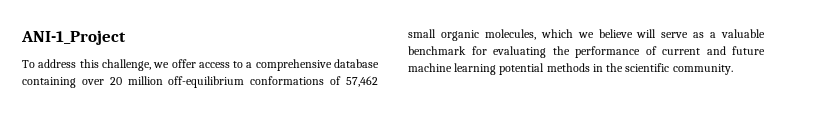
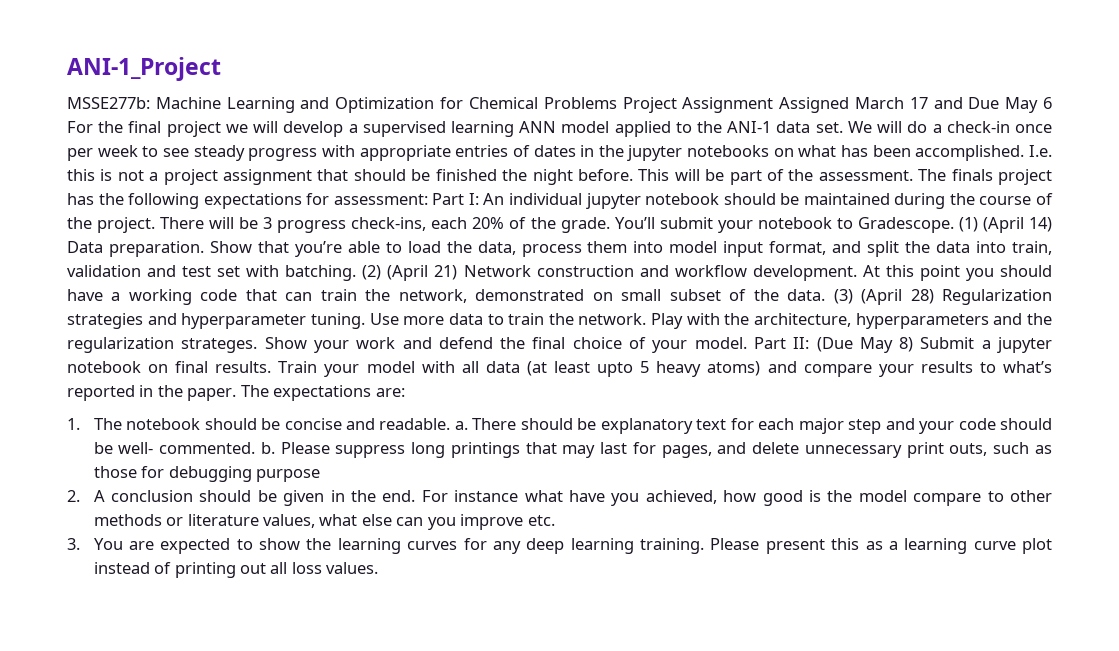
- To address this challenge, we offer access to a comprehensive database containing over 20 million off-equilibrium conformations of 57,462 small organic molecules, which we believe will serve as a valuable benchmark for evaluating the performance of current and future machine learning potential methods in the scientific community.
+ MSSE277b: Machine Learning and Optimization for Chemical Problems Project Assignment Assigned March 17 and Due May 6 For the final project we will develop a supervised learning ANN model applied to the ANI-1 data set. We will do a check-in once per week to see steady progress with appropriate entries of dates in the jupyter notebooks on what has been accomplished. I.e. this is not a project assignment that should be finished the night before. This will be part of the assessment. The finals project has the following expectations for assessment: Part I: An individual jupyter notebook should be maintained during the course of the project. There will be 3 progress check-ins, each 20% of the grade. You’ll submit your notebook to Gradescope. (1) (April 14) Data preparation. Show that you’re able to load the data, process them into model input format, and split the data into train, validation and test set with batching. (2) (April 21) Network construction and workflow development. At this point you should have a working code that can train the network, demonstrated on small subset of the data. (3) (April 28) Regularization strategies and hyperparameter tuning. Use more data to train the network. Play with the architecture, hyperparameters and the regularization strateges. Show your work and defend the final choice of your model. Part II: (Due May 8) Submit a jupyter notebook on final results. Train your model with all data (at least upto 5 heavy atoms) and compare your results to what’s reported in the paper. The expectations are:
+ 1. The notebook should be concise and readable. a. There should be explanatory text for each major step and your code should be well- commented. b. Please suppress long printings that may last for pages, and delete unnecessary print outs, such as those for debugging purpose
+ 2. A conclusion should be given in the end. For instance what have you achieved, how good is the model compare to other methods or literature values, what else can you improve etc.
+ 3. You are expected to show the learning curves for any deep learning training. Please present this as a learning curve plot instead of printing out all loss values.

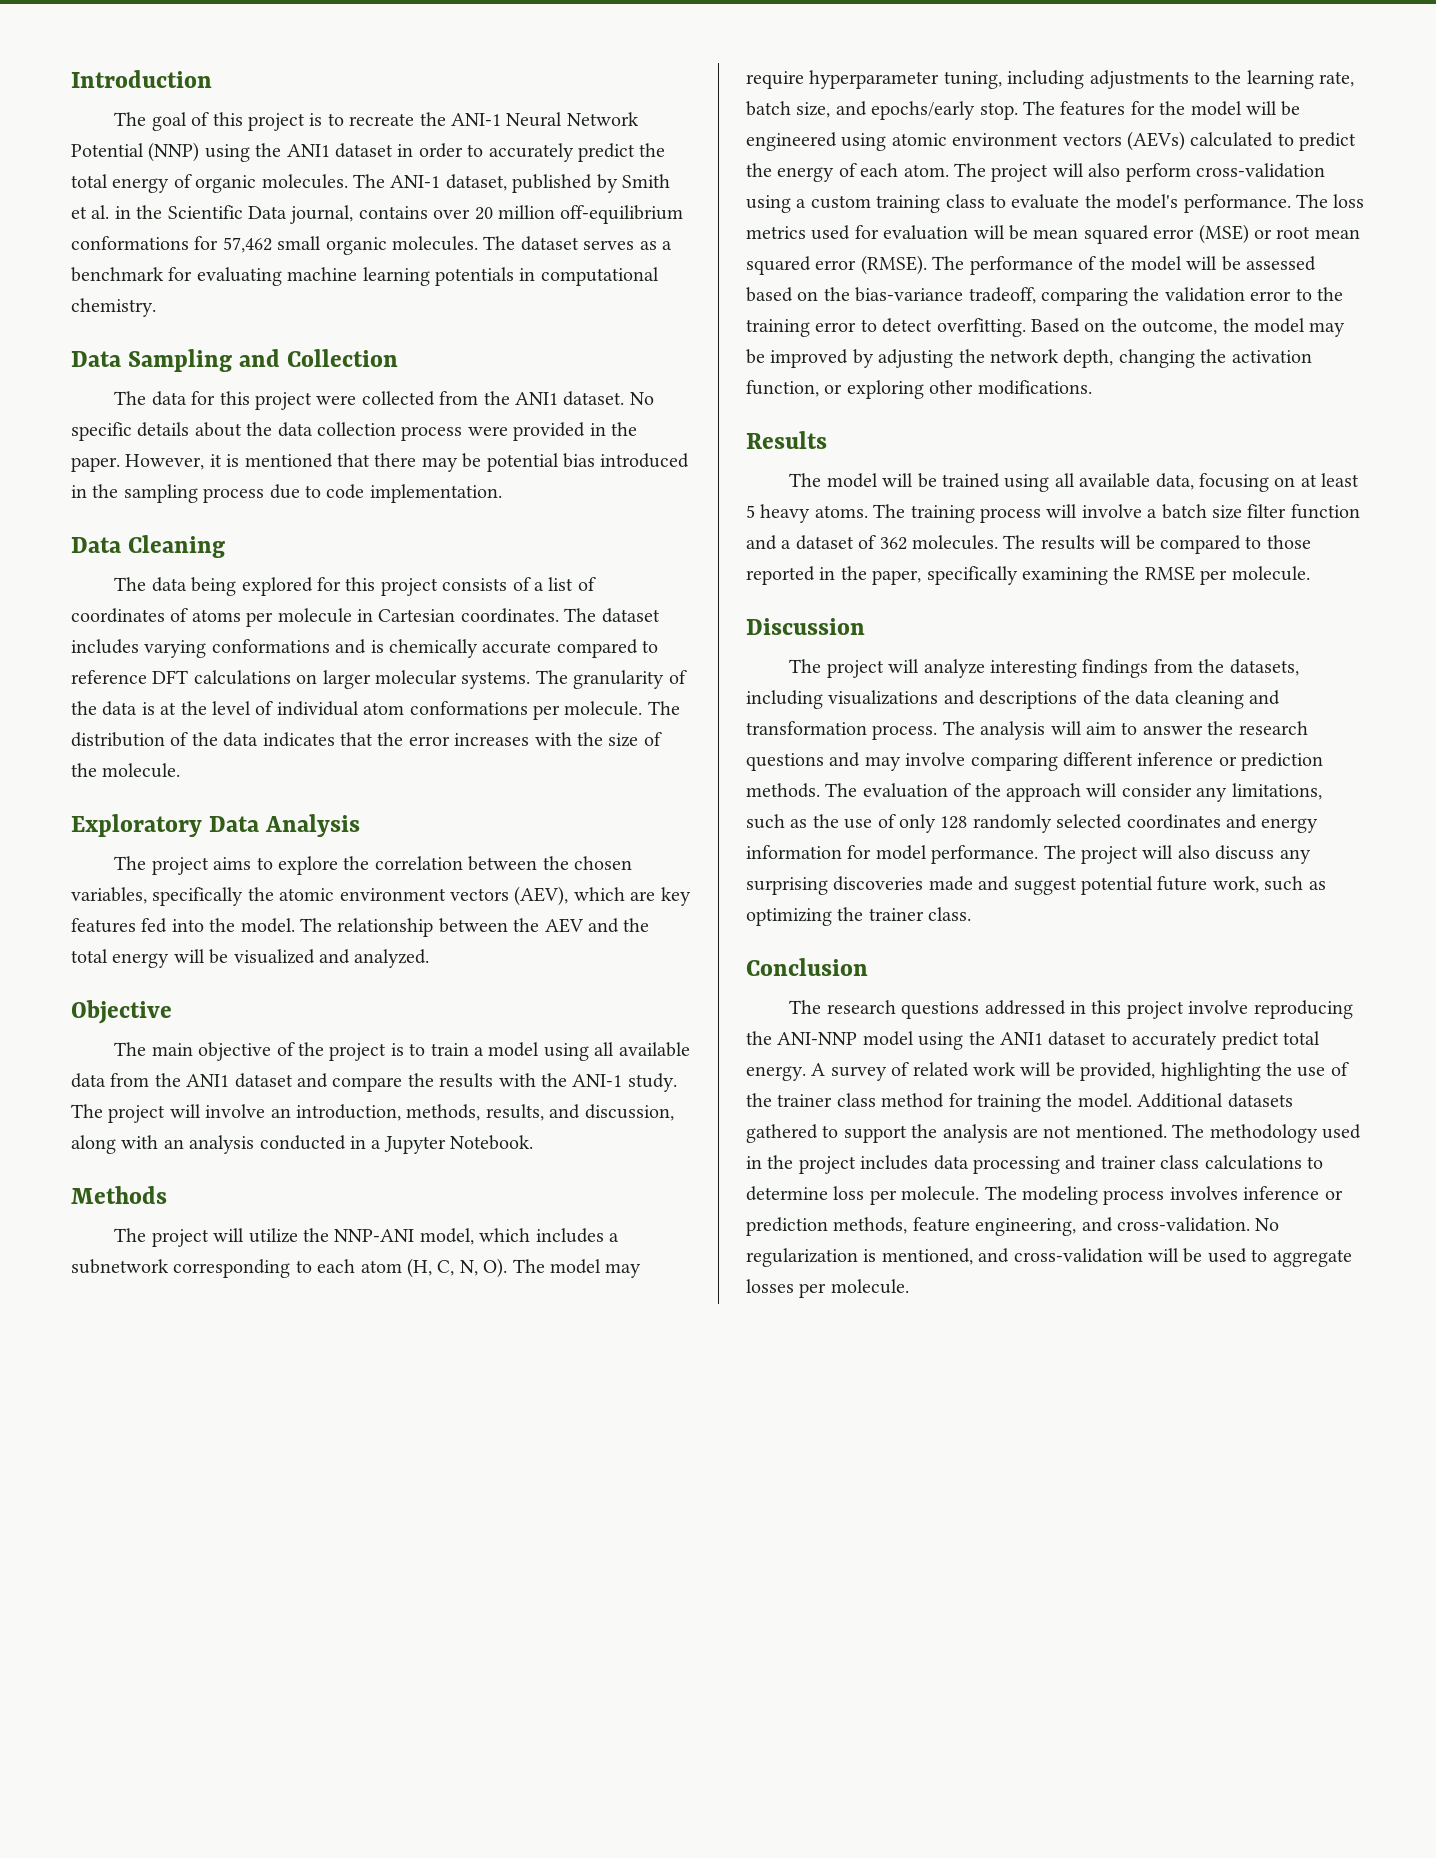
- ANI-1_Project
- MSSE277b: Machine Learning and Optimization for Chemical Problems Project Assignment Assigned March 17 and Due May 6 For the final project we will develop a supervised learning ANN model applied to the ANI-1 data set. We will do a check-in once per week to see steady progress with appropriate entries of dates in the jupyter notebooks on what has been accomplished. I.e. this is not a project assignment that should be finished the night before. This will be part of the assessment. The finals project has the following expectations for assessment: Part I: An individual jupyter notebook should be maintained during the course of the project. There will be 3 progress check-ins, each 20% of the grade. You’ll submit your notebook to Gradescope. (1) (April 14) Data preparation. Show that you’re able to load the data, process them into model input format, and split the data into train, validation and test set with batching. (2) (April 21) Network construction and workflow development. At this point you should have a working code that can train the network, demonstrated on small subset of the data. (3) (April 28) Regularization strategies and hyperparameter tuning. Use more data to train the network. Play with the architecture, hyperparameters and the regularization strateges. Show your work and defend the final choice of your model. Part II: (Due May 8) Submit a jupyter notebook on final results. Train your model with all data (at least upto 5 heavy atoms) and compare your results to what’s reported in the paper. The expectations are:
- 1. The notebook should be concise and readable. a. There should be explanatory text for each major step and your code should be well- commented. b. Please suppress long printings that may last for pages, and delete unnecessary print outs, such as those for debugging purpose
- 2. A conclusion should be given in the end. For instance what have you achieved, how good is the model compare to other methods or literature values, what else can you improve etc.
- 3. You are expected to show the learning curves for any deep learning training. Please present this as a learning curve plot instead of printing out all loss values.
+ Introduction
+ The goal of this project is to recreate the ANI-1 Neural Network Potential (NNP) using the ANI1 dataset in order to accurately predict the total energy of organic molecules. The ANI-1 dataset, published by Smith et al. in the Scientific Data journal, contains over 20 million off-equilibrium conformations for 57,462 small organic molecules. The dataset serves as a benchmark for evaluating machine learning potentials in computational chemistry.
+ Data Sampling and Collection
+ The data for this project were collected from the ANI1 dataset. No specific details about the data collection process were provided in the paper. However, it is mentioned that there may be potential bias introduced in the sampling process due to code implementation.
+ Data Cleaning
+ The data being explored for this project consists of a list of coordinates of atoms per molecule in Cartesian coordinates. The dataset includes varying conformations and is chemically accurate compared to reference DFT calculations on larger molecular systems. The granularity of the data is at the level of individual atom conformations per molecule. The distribution of the data indicates that the error increases with the size of the molecule.
+ Exploratory Data Analysis
+ The project aims to explore the correlation between the chosen variables, specifically the atomic environment vectors (AEV), which are key features fed into the model. The relationship between the AEV and the total energy will be visualized and analyzed.
+ Objective
+ The main objective of the project is to train a model using all available data from the ANI1 dataset and compare the results with the ANI-1 study. The project will involve an introduction, methods, results, and discussion, along with an analysis conducted in a Jupyter Notebook.
+ Methods
+ The project will utilize the NNP-ANI model, which includes a subnetwork corresponding to each atom (H, C, N, O). The model may require hyperparameter tuning, including adjustments to the learning rate, batch size, and epochs/early stop. The features for the model will be engineered using atomic environment vectors (AEVs) calculated to predict the energy of each atom. The project will also perform cross-validation using a custom training class to evaluate the model's performance. The loss metrics used for evaluation will be mean squared error (MSE) or root mean squared error (RMSE). The performance of the model will be assessed based on the bias-variance tradeoff, comparing the validation error to the training error to detect overfitting. Based on the outcome, the model may be improved by adjusting the network depth, changing the activation function, or exploring other modifications.
+ Results
+ The model will be trained using all available data, focusing on at least 5 heavy atoms. The training process will involve a batch size filter function and a dataset of 362 molecules. The results will be compared to those reported in the paper, specifically examining the RMSE per molecule.
+ Discussion
+ The project will analyze interesting findings from the datasets, including visualizations and descriptions of the data cleaning and transformation process. The analysis will aim to answer the research questions and may involve comparing different inference or prediction methods. The evaluation of the approach will consider any limitations, such as the use of only 128 randomly selected coordinates and energy information for model performance. The project will also discuss any surprising discoveries made and suggest potential future work, such as optimizing the trainer class.
+ Conclusion
+ The research questions addressed in this project involve reproducing the ANI-NNP model using the ANI1 dataset to accurately predict total energy. A survey of related work will be provided, highlighting the use of the trainer class method for training the model. Additional datasets gathered to support the analysis are not mentioned. The methodology used in the project includes data processing and trainer class calculations to determine loss per molecule. The modeling process involves inference or prediction methods, feature engineering, and cross-validation. No regularization is mentioned, and cross-validation will be used to aggregate losses per molecule.

